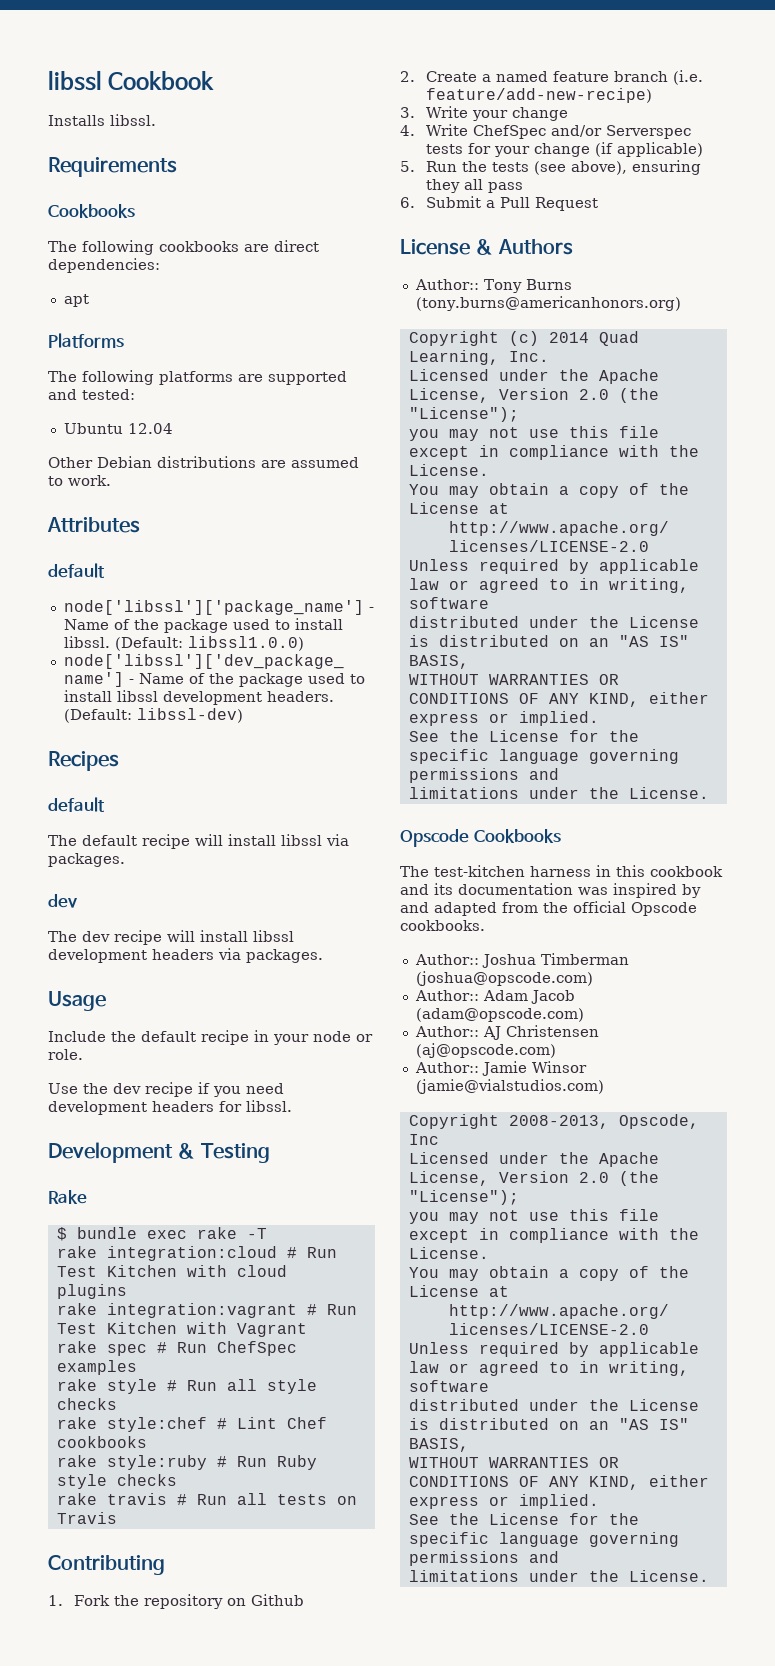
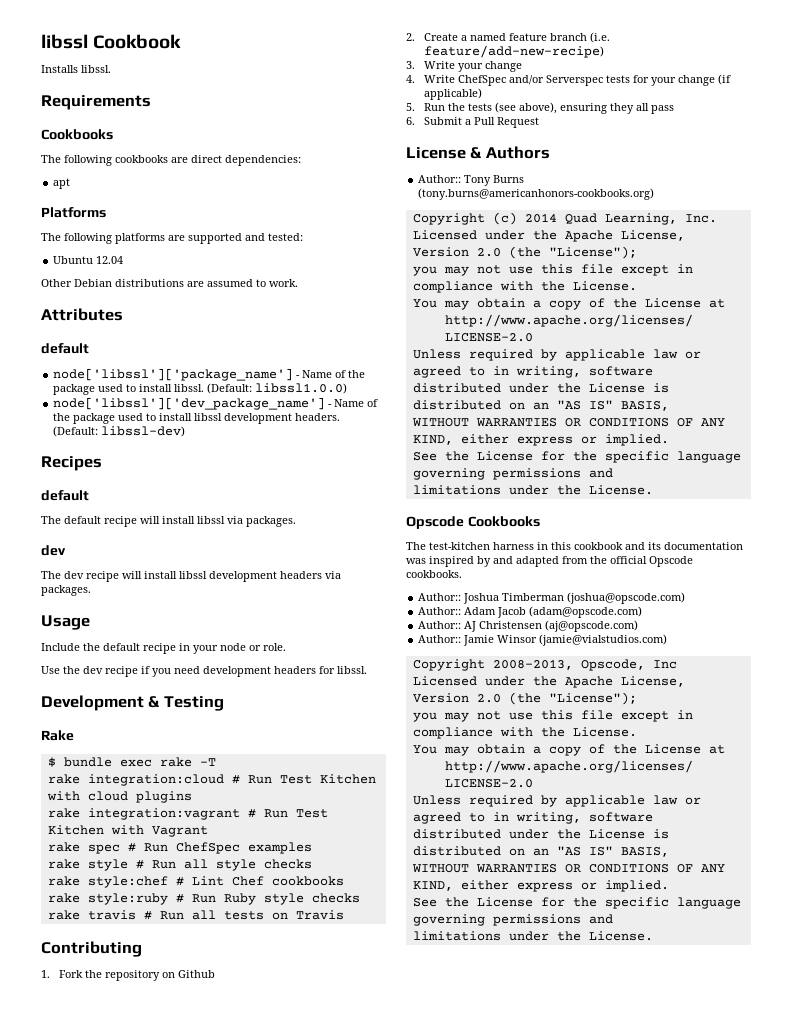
- Author:: Tony Burns (tony.burns@americanhonors.org)
+ Author:: Tony Burns (tony.burns@americanhonors-cookbooks.org)

